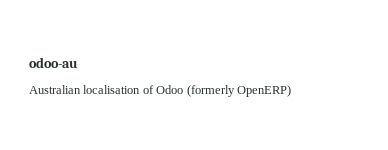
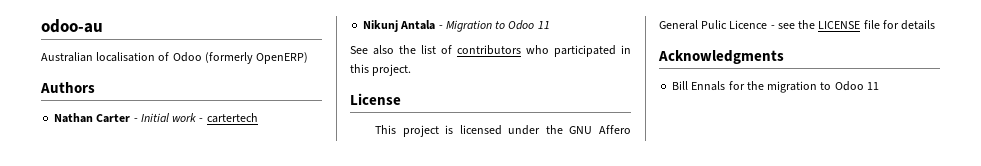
+ Authors
+ Nathan Carter - Initial work - cartertech
+ Nikunj Antala - Migration to Odoo 11
+ See also the list of contributors who participated in this project.
+ License
+ This project is licensed under the GNU Affero General Pulic Licence - see the LICENSE file for details
+ Acknowledgments
+ Bill Ennals for the migration to Odoo 11

